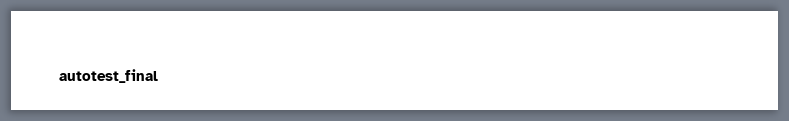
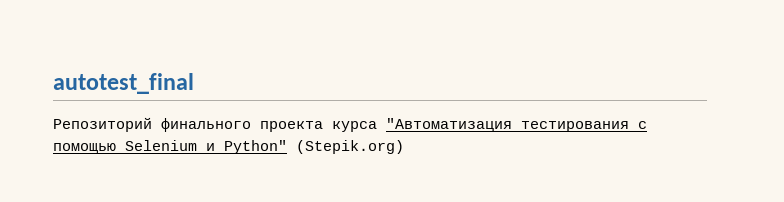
+ Репозиторий финального проекта курса "Автоматизация тестирования с помощью Selenium и Python" (Stepik.org)

